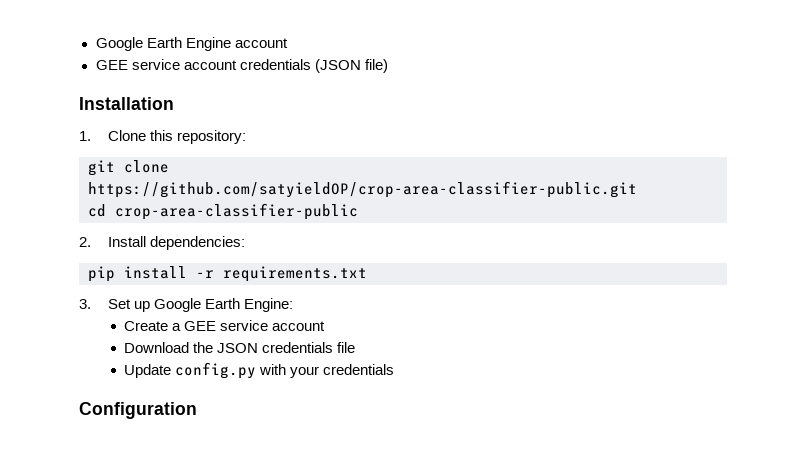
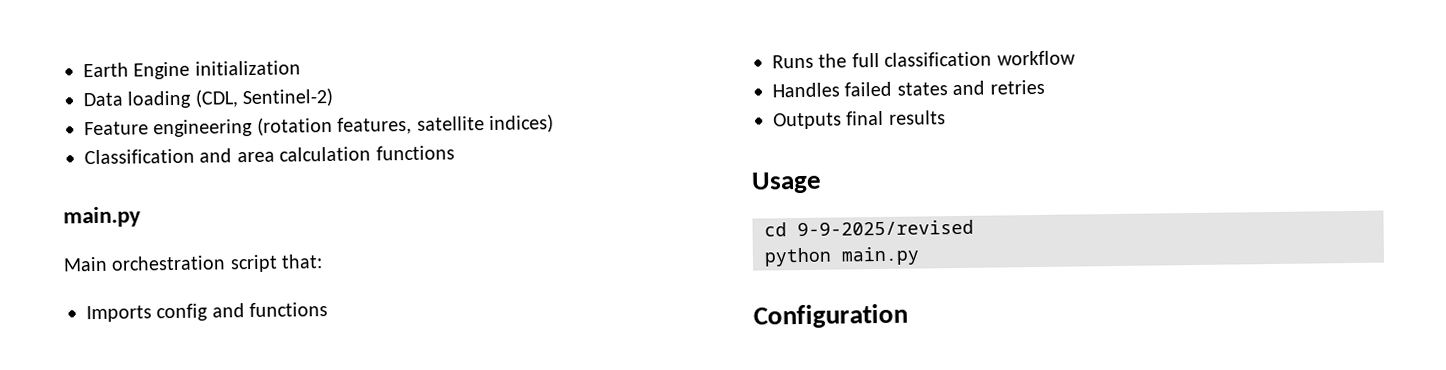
- Google Earth Engine account
- GEE service account credentials (JSON file)
- Installation
- 1. Clone this repository:
- git clone https://github.com/satyieldOP/crop-area-classifier-public.git
- cd crop-area-classifier-public
- 2. Install dependencies:
- pip install -r requirements.txt
- 3. Set up Google Earth Engine:
- Create a GEE service account
- Download the JSON credentials file
- Update config.py with your credentials
+ Earth Engine initialization
+ Data loading (CDL, Sentinel-2)
+ Feature engineering (rotation features, satellite indices)
+ Classification and area calculation functions
+ main.py
+ Main orchestration script that:
+ Imports config and functions
+ Runs the full classification workflow
+ Handles failed states and retries
+ Outputs final results
+ Usage
+ cd 9-9-2025/revised
+ python main.py

